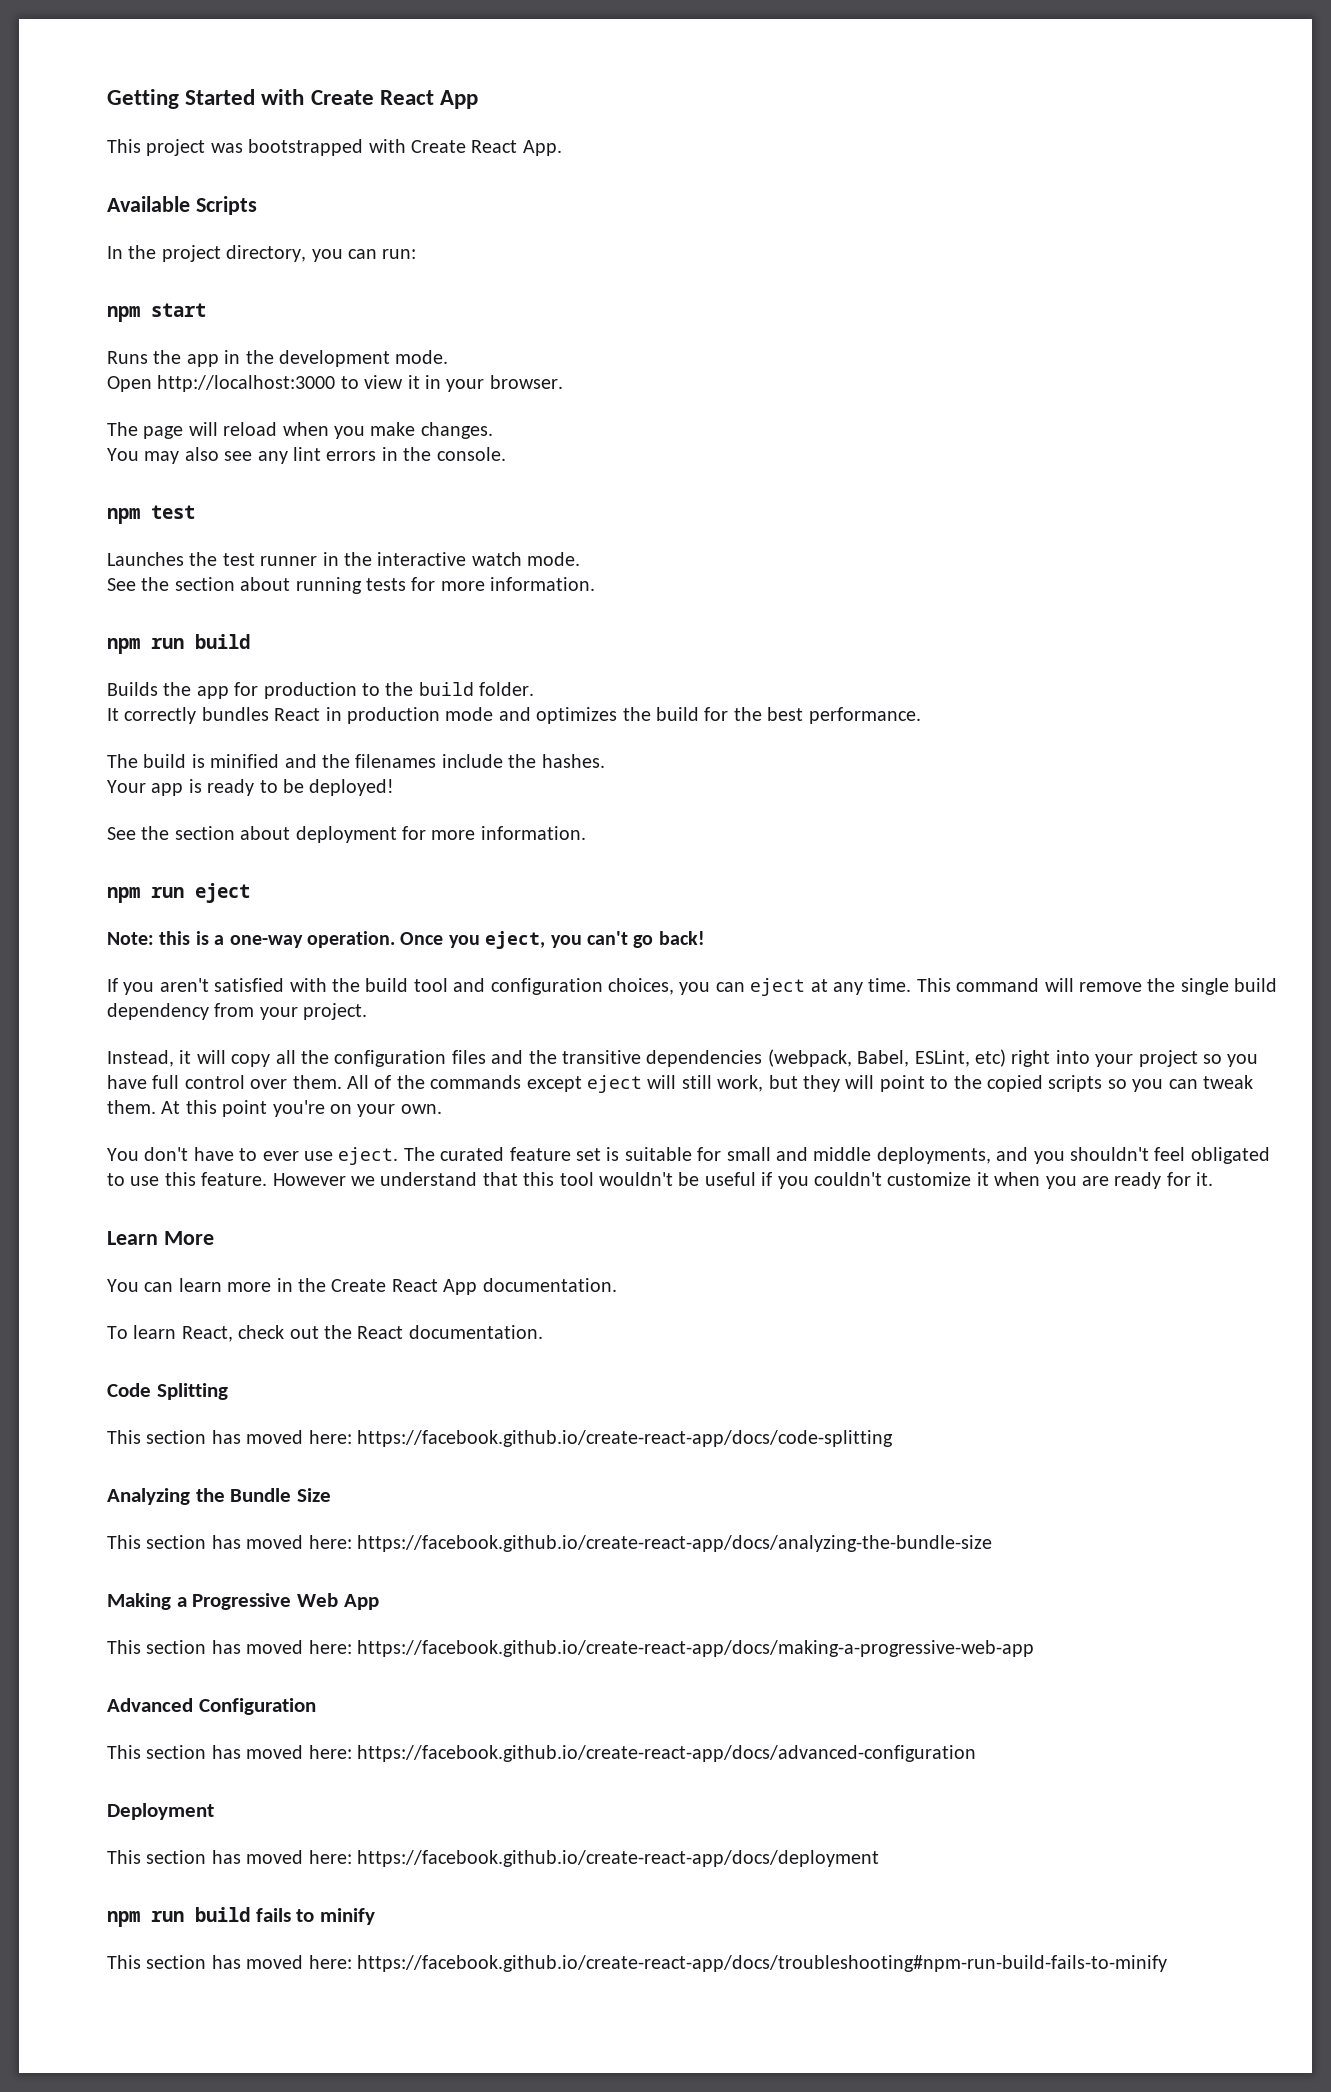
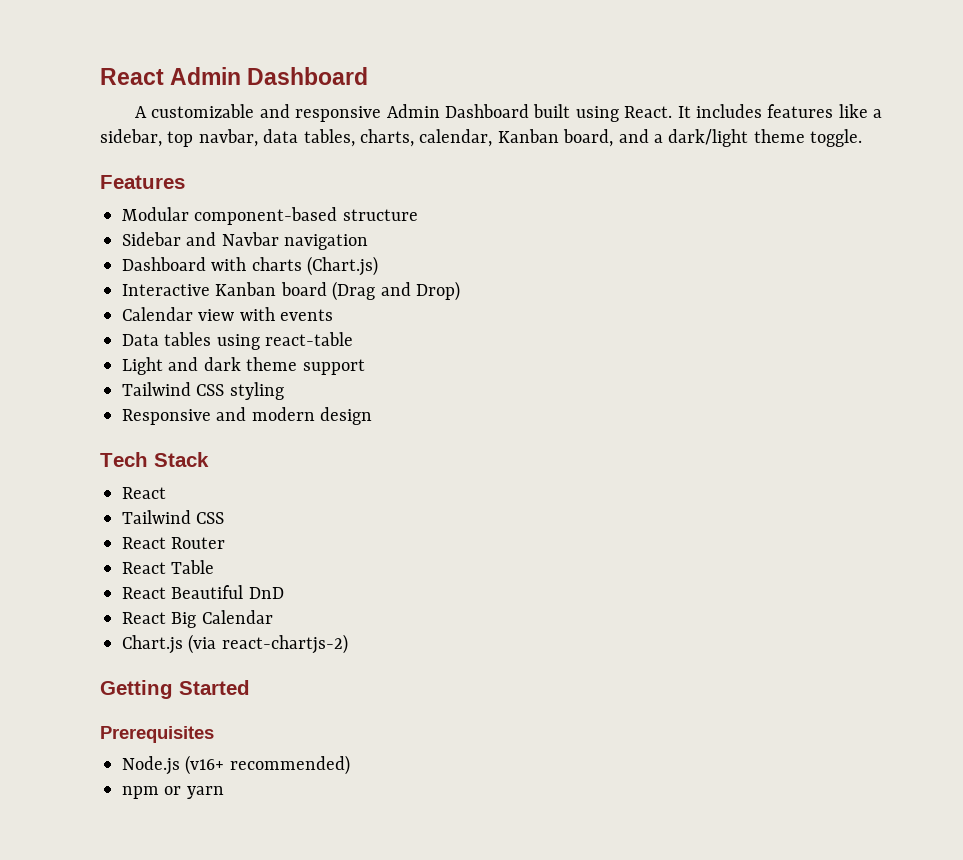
- Getting Started with Create React App
- This project was bootstrapped with Create React App.
- Available Scripts
- In the project directory, you can run:
- npm start
- Runs the app in the development mode.
- Open http://localhost:3000 to view it in your browser.
- The page will reload when you make changes.
- You may also see any lint errors in the console.
- npm test
- Launches the test runner in the interactive watch mode.
- See the section about running tests for more information.
- npm run build
- Builds the app for production to the build folder.
- It correctly bundles React in production mode and optimizes the build for the best performance.
- The build is minified and the filenames include the hashes.
- Your app is ready to be deployed!
- See the section about deployment for more information.
- npm run eject
- Note: this is a one-way operation. Once you eject, you can't go back!
- If you aren't satisfied with the build tool and configuration choices, you can eject at any time. This command will remove the single build dependency from your project.
- Instead, it will copy all the configuration files and the transitive dependencies (webpack, Babel, ESLint, etc) right into your project so you have full control over them. All of the commands except eject will still work, but they will point to the copied scripts so you can tweak them. At this point you're on your own.
- You don't have to ever use eject. The curated feature set is suitable for small and middle deployments, and you shouldn't feel obligated to use this feature. However we understand that this tool wouldn't be useful if you couldn't customize it when you are ready for it.
- Learn More
- You can learn more in the Create React App documentation.
- To learn React, check out the React documentation.
- Code Splitting
- This section has moved here: https://facebook.github.io/create-react-app/docs/code-splitting
- Analyzing the Bundle Size
- This section has moved here: https://facebook.github.io/create-react-app/docs/analyzing-the-bundle-size
- Making a Progressive Web App
- This section has moved here: https://facebook.github.io/create-react-app/docs/making-a-progressive-web-app
- Advanced Configuration
- This section has moved here: https://facebook.github.io/create-react-app/docs/advanced-configuration
- Deployment
- This section has moved here: https://facebook.github.io/create-react-app/docs/deployment
- npm run build fails to minify
- This section has moved here: https://facebook.github.io/create-react-app/docs/troubleshooting#npm-run-build-fails-to-minify
+ React Admin Dashboard
+ A customizable and responsive Admin Dashboard built using React. It includes features like a sidebar, top navbar, data tables, charts, calendar, Kanban board, and a dark/light theme toggle.
+ Features
+ Modular component-based structure
+ Sidebar and Navbar navigation
+ Dashboard with charts (Chart.js)
+ Interactive Kanban board (Drag and Drop)
+ Calendar view with events
+ Data tables using react-table
+ Light and dark theme support
+ Tailwind CSS styling
+ Responsive and modern design
+ Tech Stack
+ React
+ Tailwind CSS
+ React Router
+ React Table
+ React Beautiful DnD
+ React Big Calendar
+ Chart.js (via react-chartjs-2)
+ Getting Started
+ Prerequisites
+ Node.js (v16+ recommended)
+ npm or yarn

